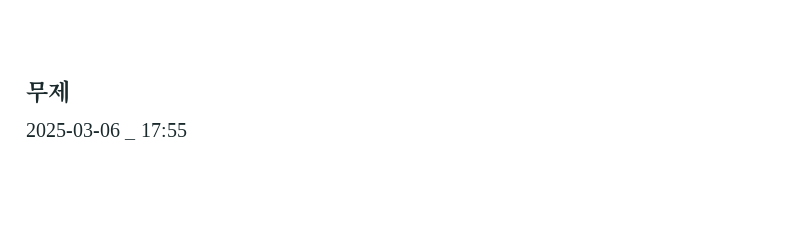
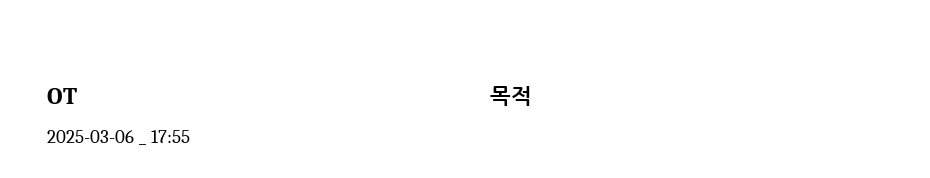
- 무제
+ OT
+ 목적

